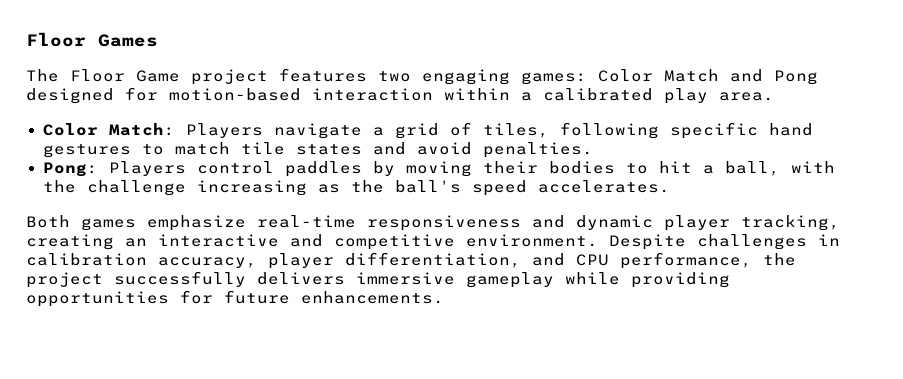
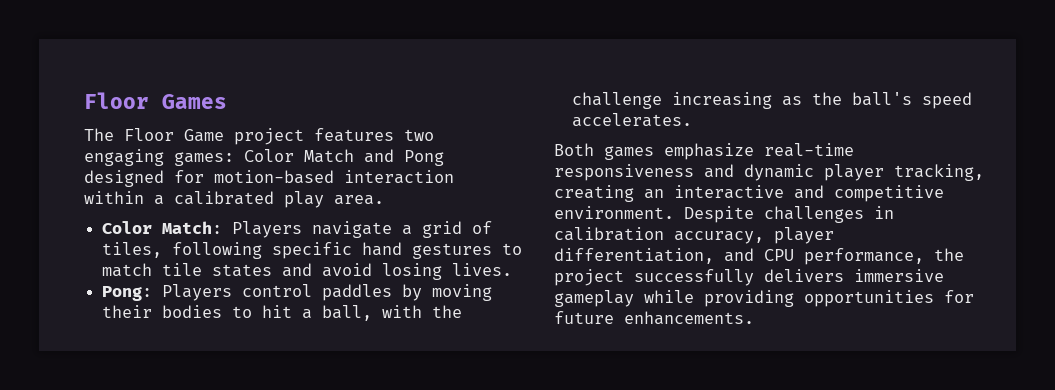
- Color Match: Players navigate a grid of tiles, following specific hand gestures to match tile states and avoid penalties.
+ Color Match: Players navigate a grid of tiles, following specific hand gestures to match tile states and avoid losing lives.

